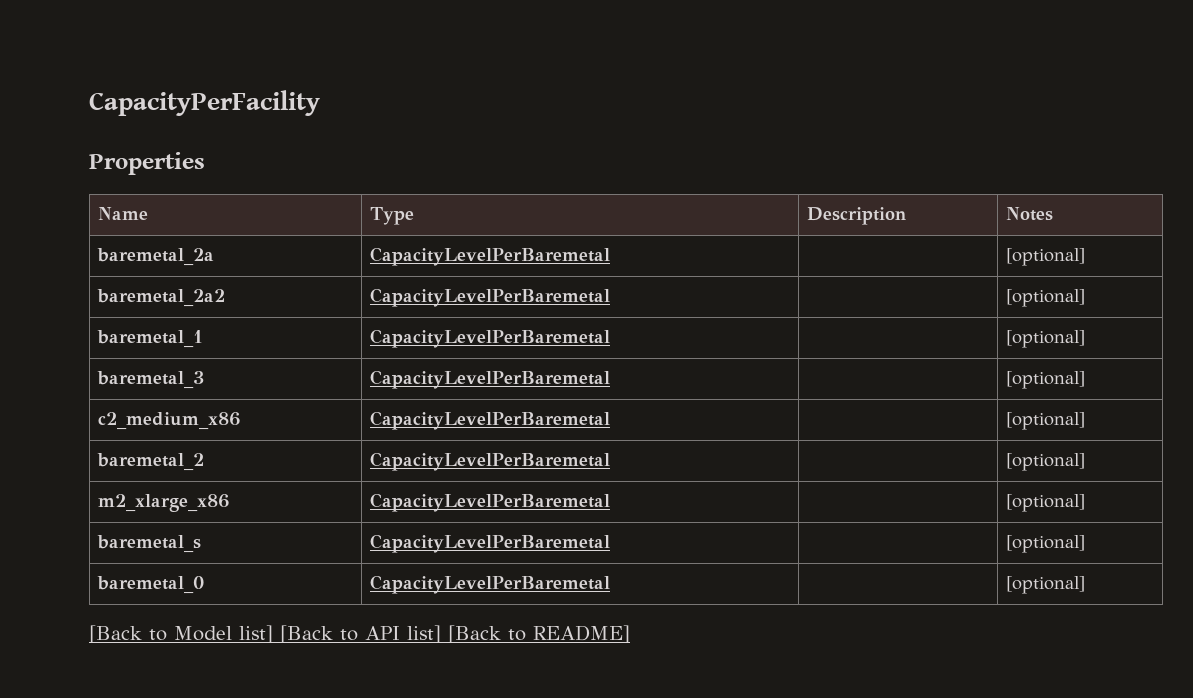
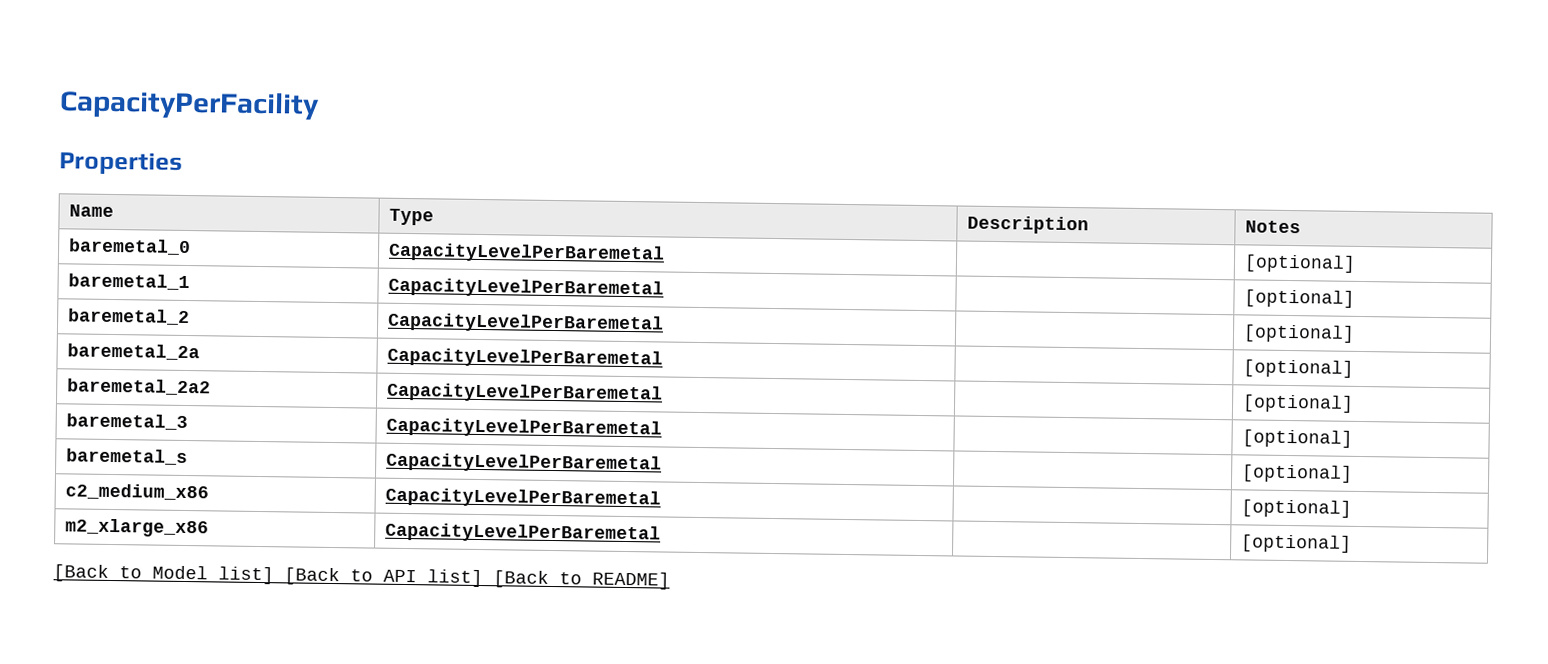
+ baremetal_0 | CapacityLevelPerBaremetal | | [optional]
+ baremetal_1 | CapacityLevelPerBaremetal | | [optional]
+ baremetal_2 | CapacityLevelPerBaremetal | | [optional]
- baremetal_1 | CapacityLevelPerBaremetal | | [optional]
  baremetal_3 | CapacityLevelPerBaremetal | | [optional]
+ baremetal_s | CapacityLevelPerBaremetal | | [optional]
- baremetal_2 | CapacityLevelPerBaremetal | | [optional]
- baremetal_s | CapacityLevelPerBaremetal | | [optional]
- baremetal_0 | CapacityLevelPerBaremetal | | [optional]

